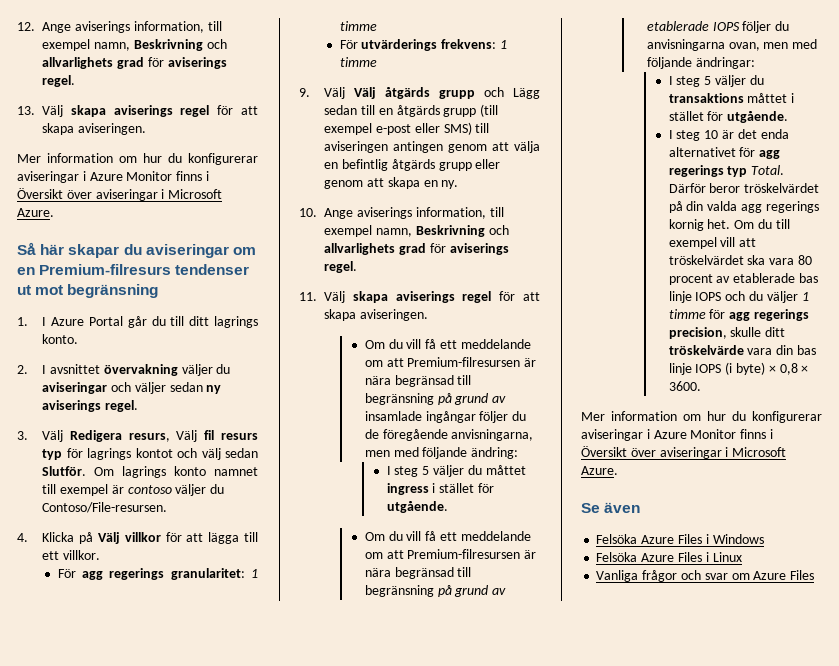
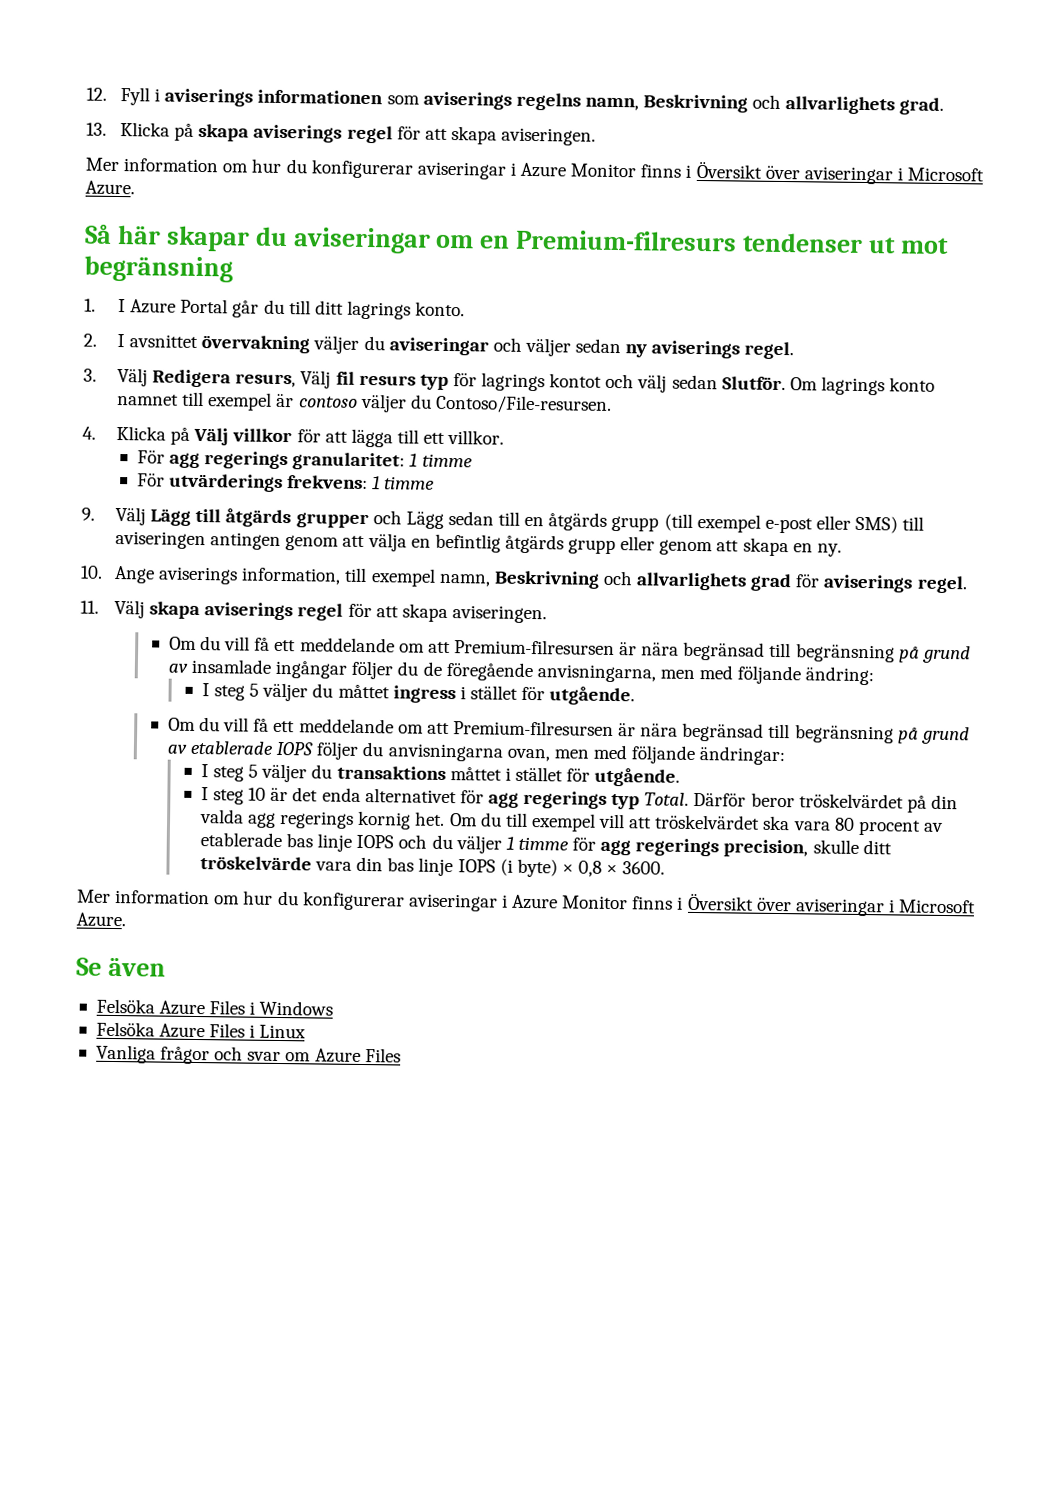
- 12. Ange aviserings information, till exempel namn, Beskrivning och allvarlighets grad för aviserings regel.
+ 12. Fyll i aviserings informationen som aviserings regelns namn, Beskrivning och allvarlighets grad.
- 13. Välj skapa aviserings regel för att skapa aviseringen.
+ 13. Klicka på skapa aviserings regel för att skapa aviseringen.
- 9. Välj Välj åtgärds grupp och Lägg sedan till en åtgärds grupp (till exempel e-post eller SMS) till aviseringen antingen genom att välja en befintlig åtgärds grupp eller genom att skapa en ny.
+ 9. Välj Lägg till åtgärds grupper och Lägg sedan till en åtgärds grupp (till exempel e-post eller SMS) till aviseringen antingen genom att välja en befintlig åtgärds grupp eller genom att skapa en ny.

